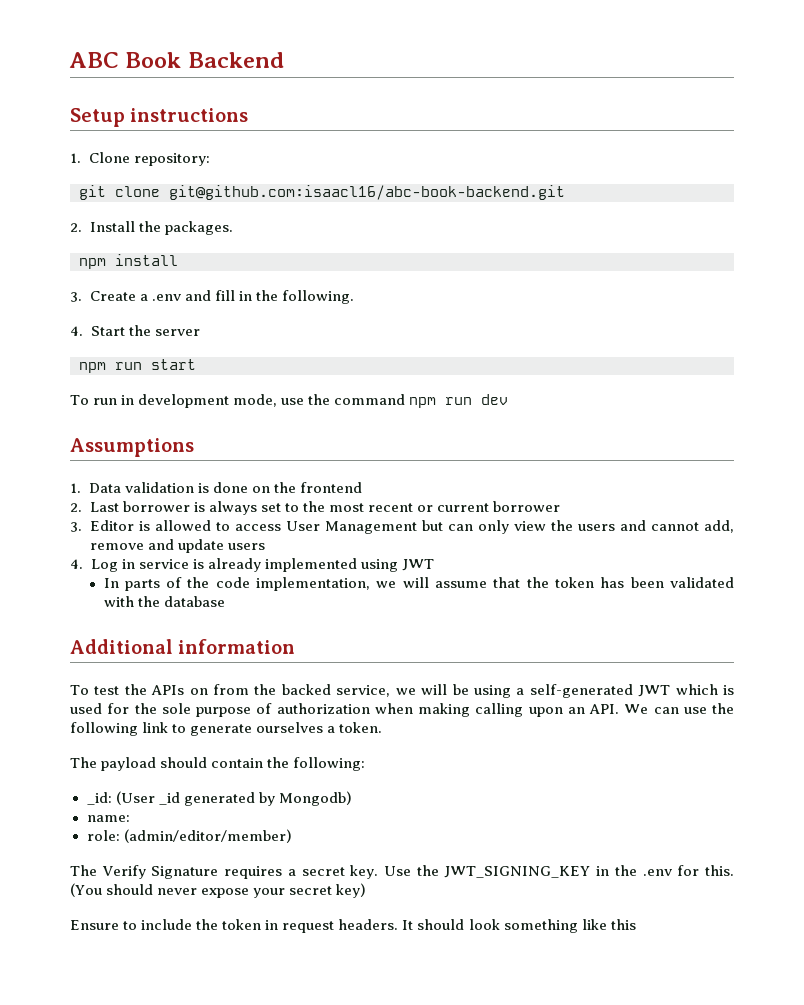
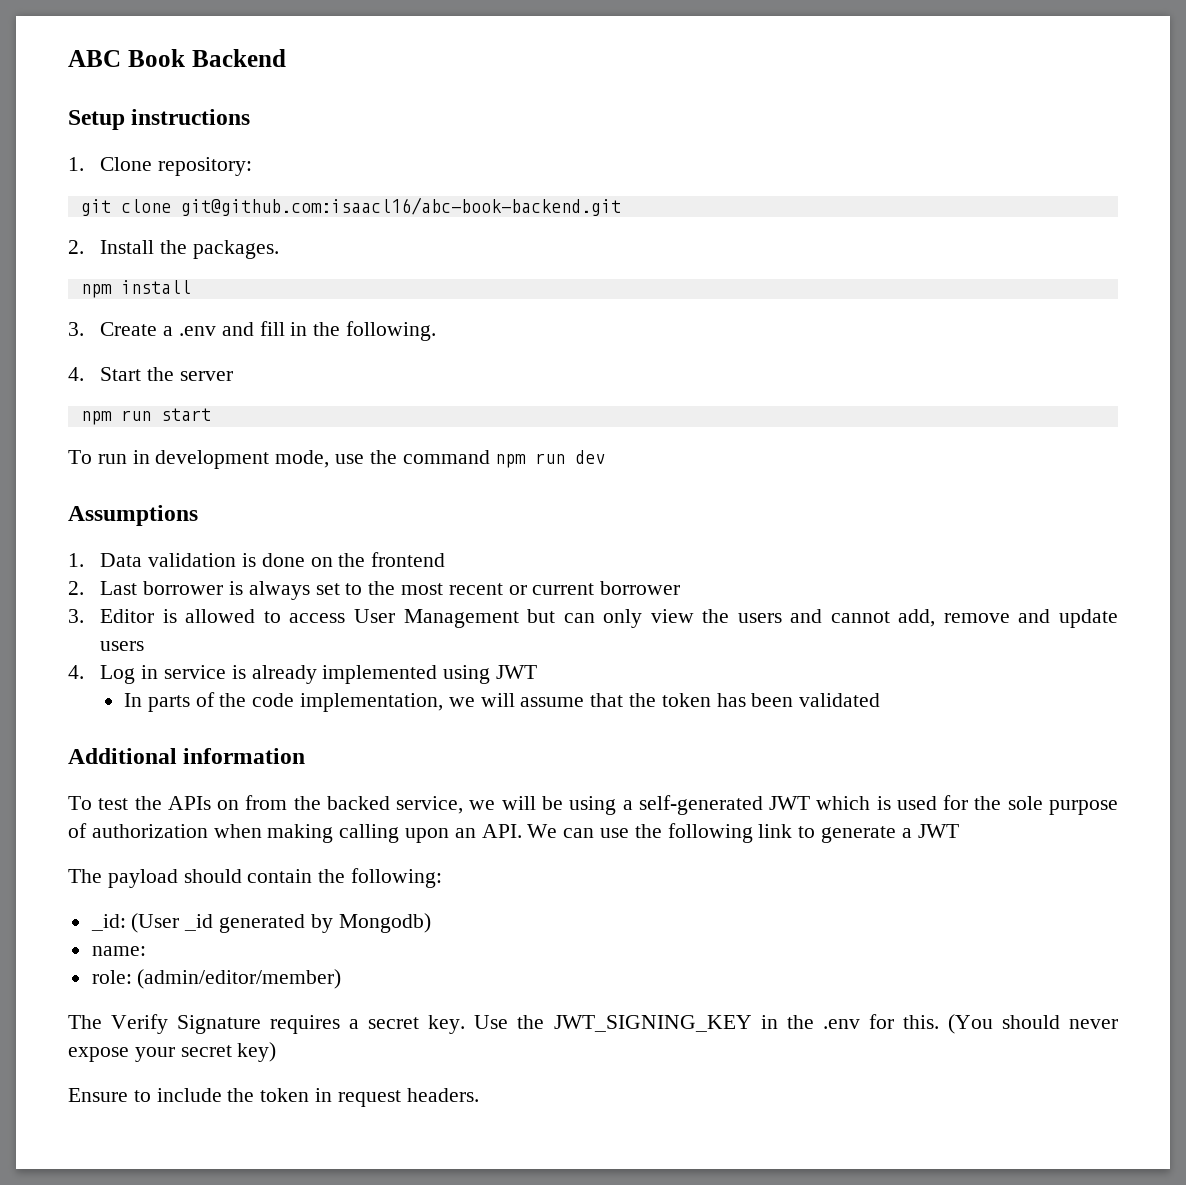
- In parts of the code implementation, we will assume that the token has been validated with the database
+ In parts of the code implementation, we will assume that the token has been validated
- To test the APIs on from the backed service, we will be using a self-generated JWT which is used for the sole purpose of authorization when making calling upon an API. We can use the following link to generate ourselves a token.
+ To test the APIs on from the backed service, we will be using a self-generated JWT which is used for the sole purpose of authorization when making calling upon an API. We can use the following link to generate a JWT
- It should look something like this

